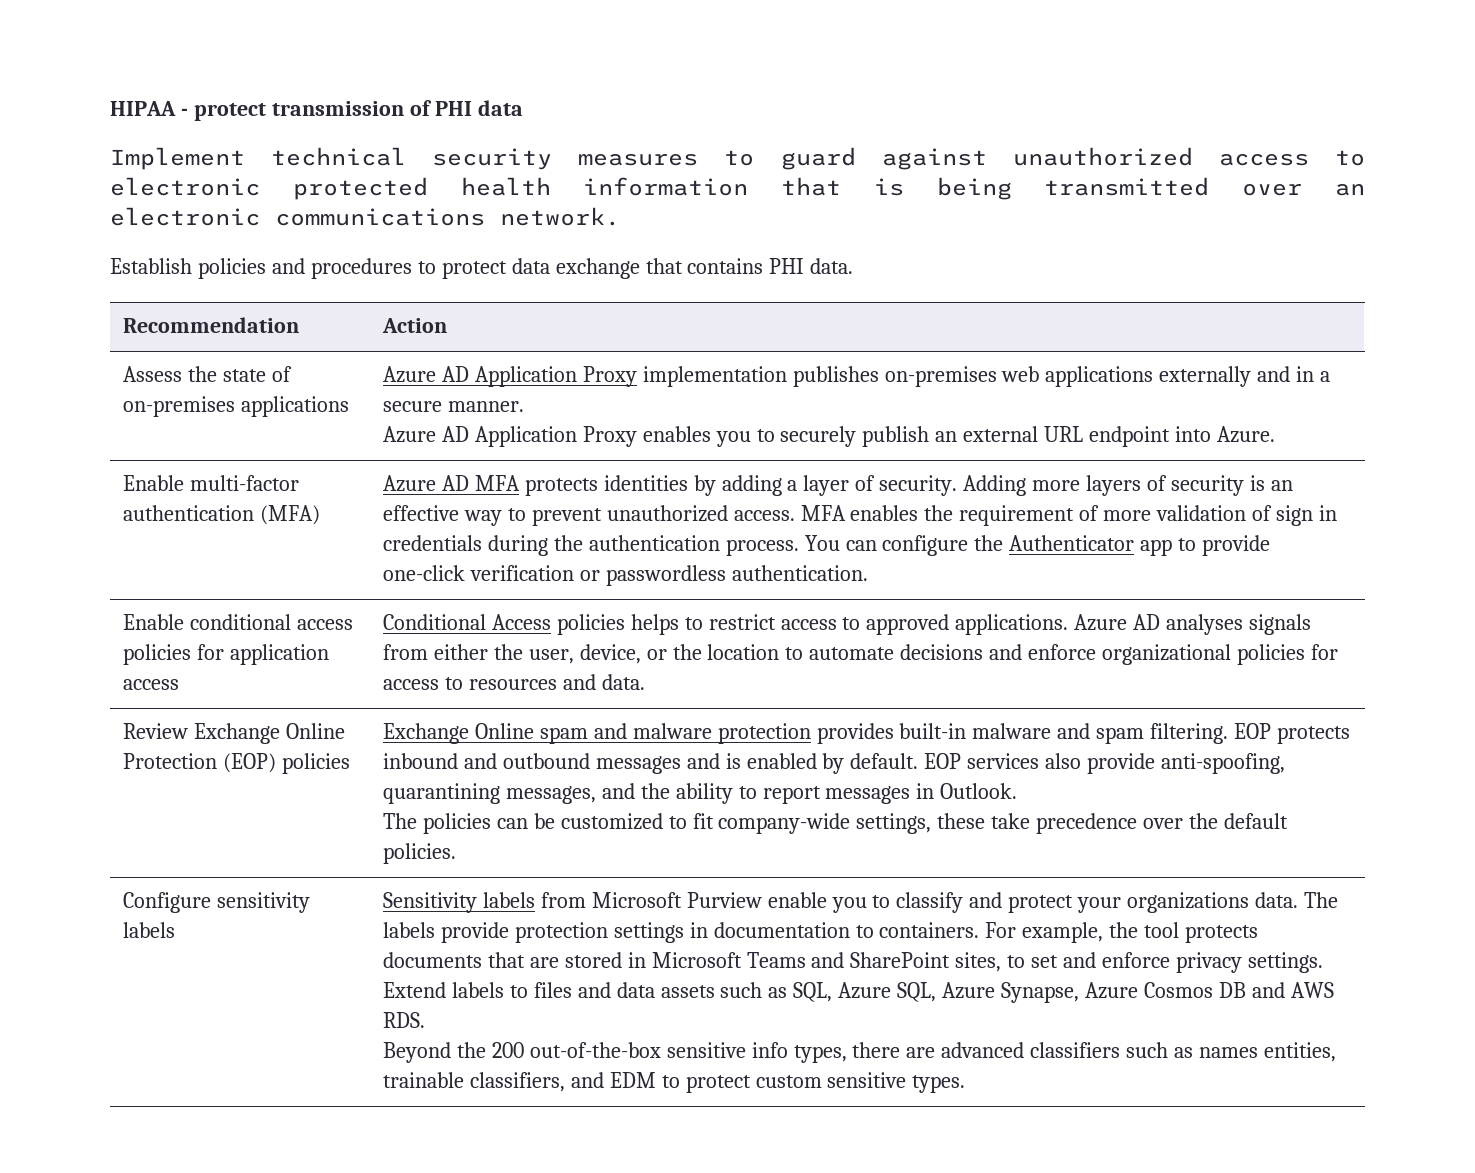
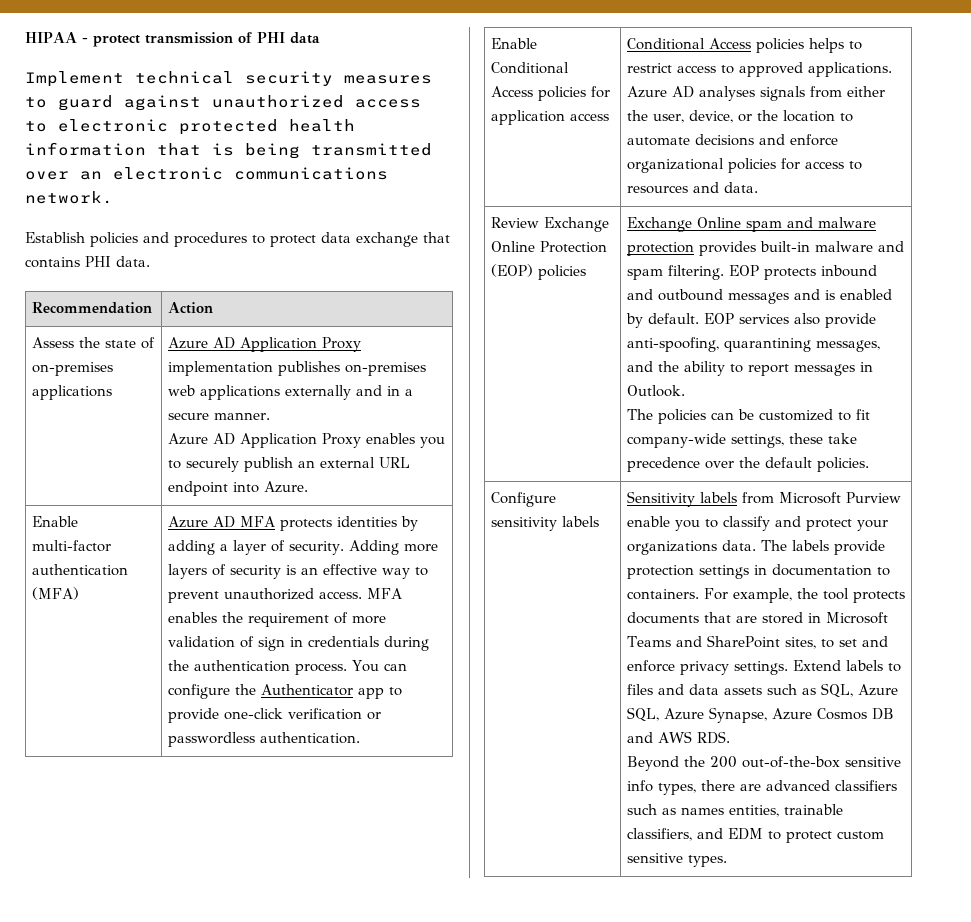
- Enable conditional access policies for application access
+ Enable Conditional Access policies for application access

